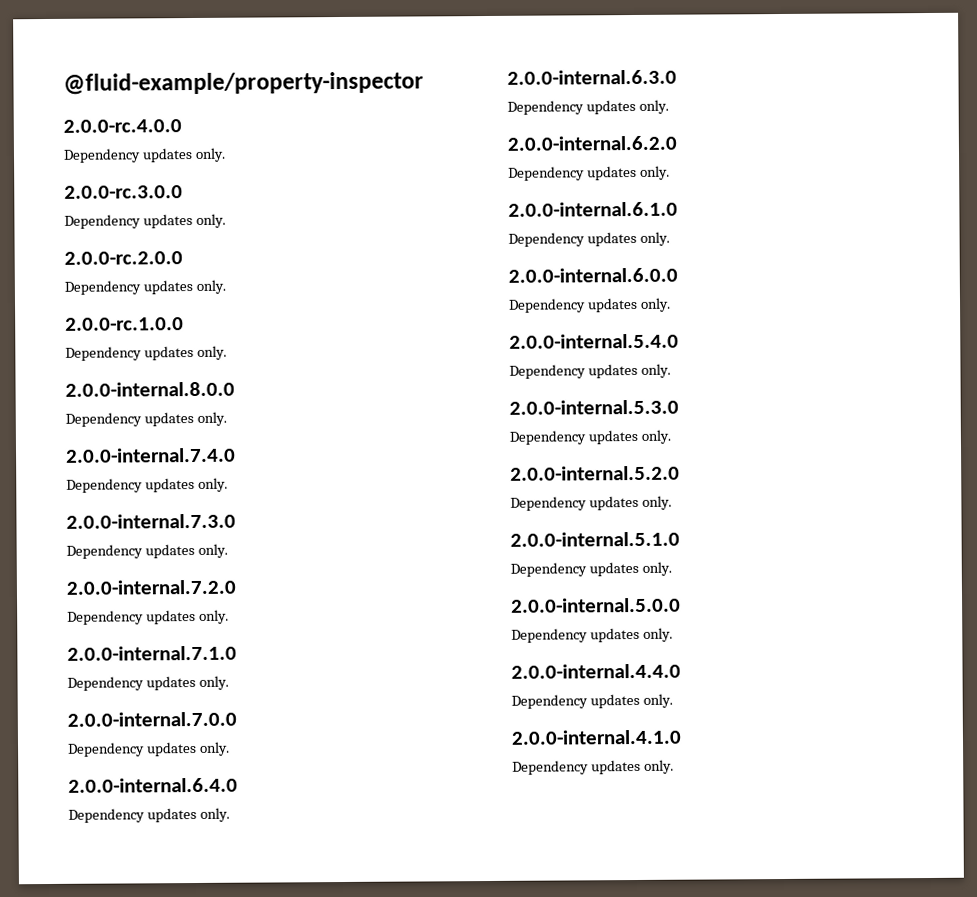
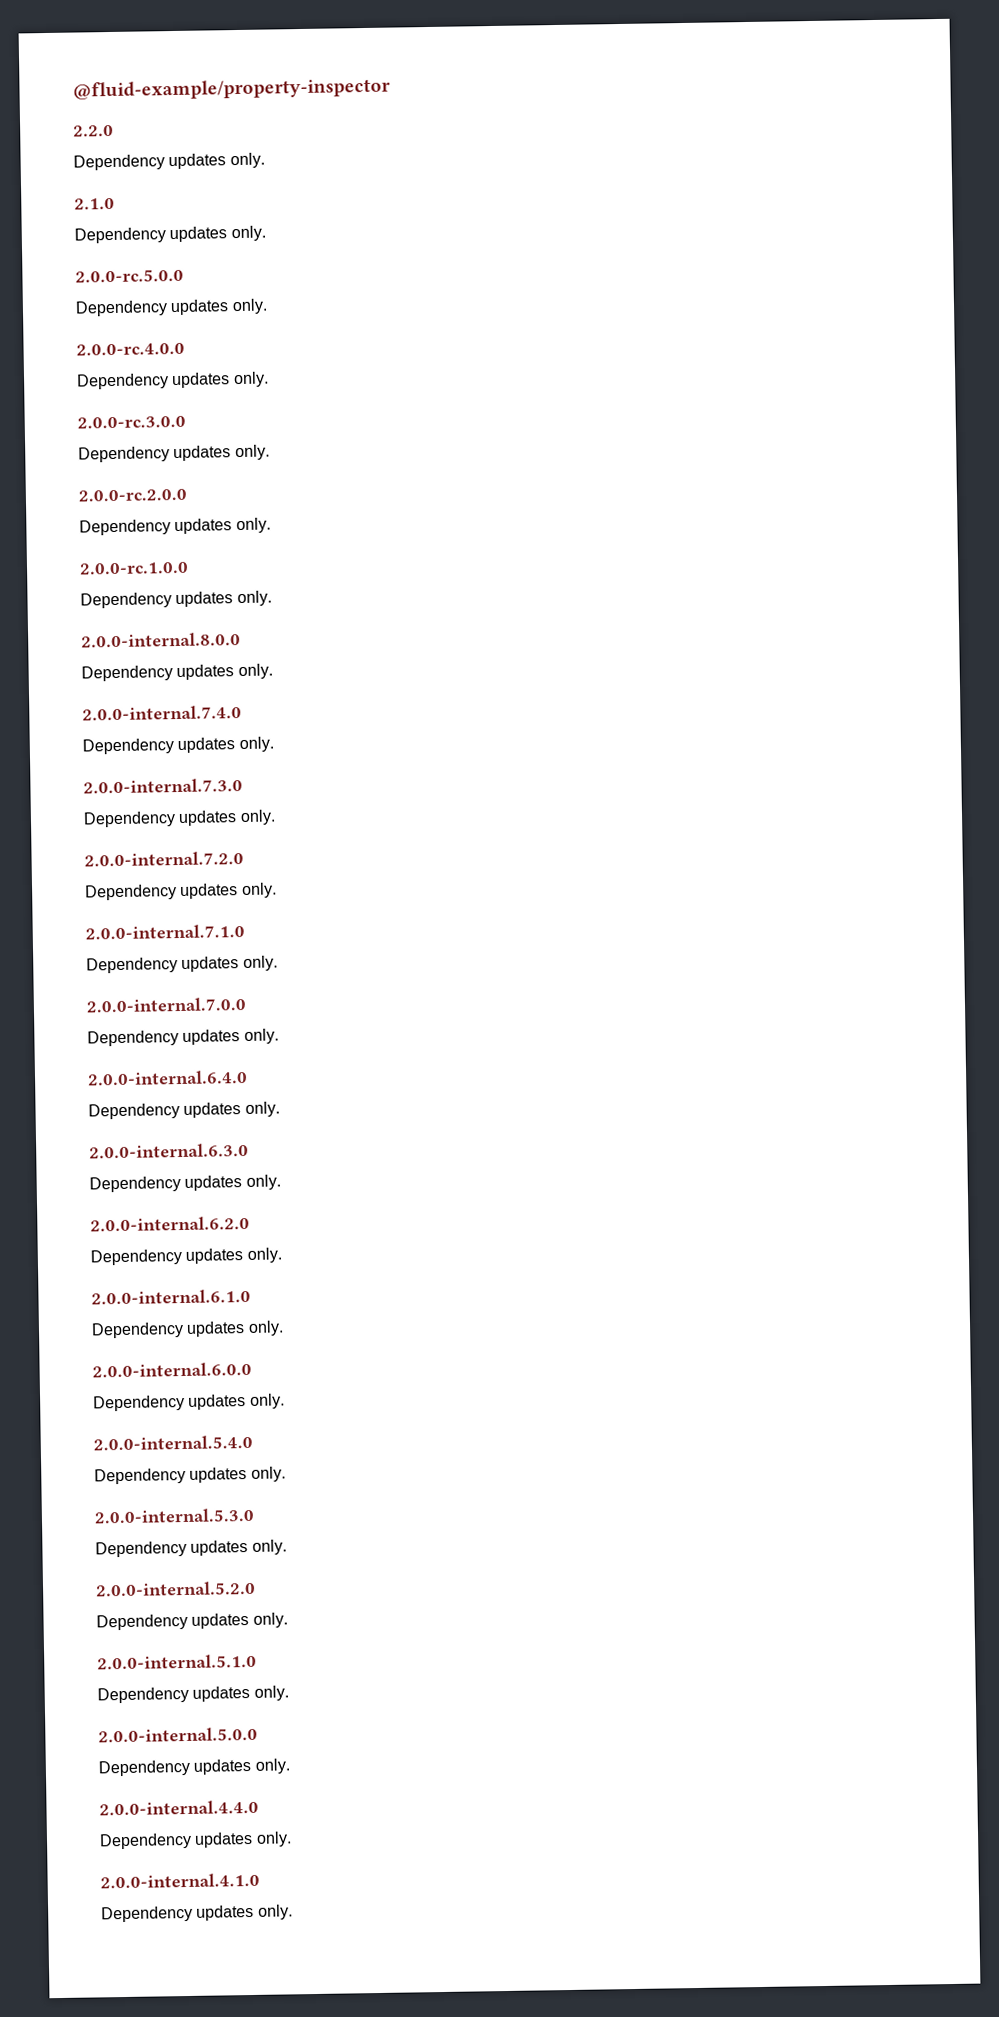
+ 2.2.0
+ Dependency updates only.
+ 2.1.0
+ Dependency updates only.
+ 2.0.0-rc.5.0.0
+ Dependency updates only.

